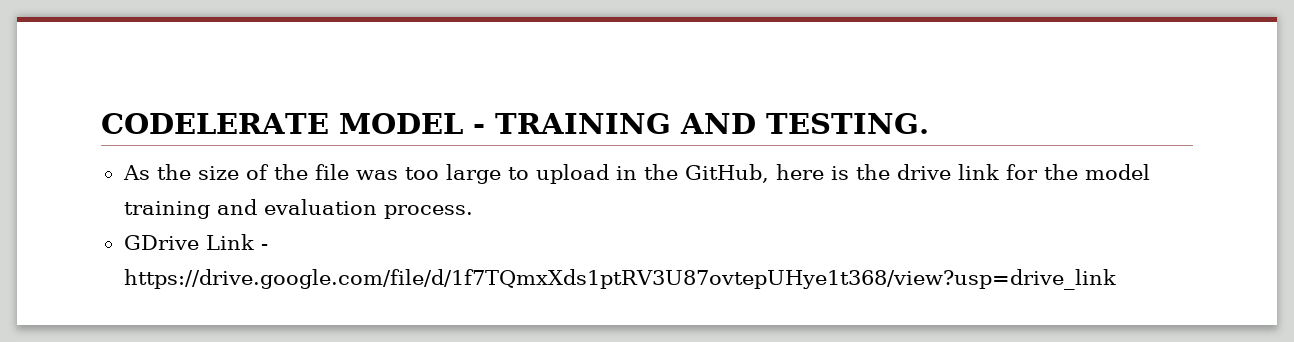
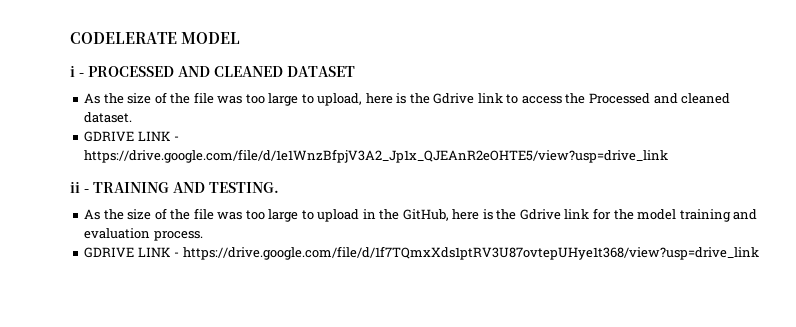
- CODELERATE MODEL - TRAINING AND TESTING.
+ CODELERATE MODEL
+ i - PROCESSED AND CLEANED DATASET
+ As the size of the file was too large to upload, here is the Gdrive link to access the Processed and cleaned dataset.
+ GDRIVE LINK - https://drive.google.com/file/d/1e1WnzBfpjV3A2_Jp1x_QJEAnR2eOHTE5/view?usp=drive_link
+ ii - TRAINING AND TESTING.
- As the size of the file was too large to upload in the GitHub, here is the drive link for the model training and evaluation process.
+ As the size of the file was too large to upload in the GitHub, here is the Gdrive link for the model training and evaluation process.
- GDrive Link - https://drive.google.com/file/d/1f7TQmxXds1ptRV3U87ovtepUHye1t368/view?usp=drive_link
+ GDRIVE LINK - https://drive.google.com/file/d/1f7TQmxXds1ptRV3U87ovtepUHye1t368/view?usp=drive_link

